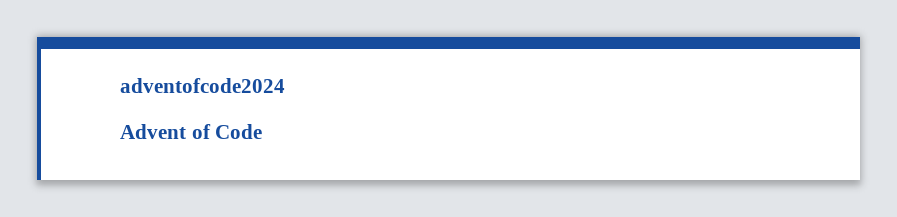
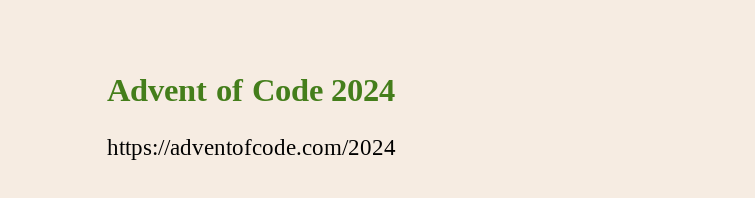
- adventofcode2024
- Advent of Code
+ Advent of Code 2024
+ https://adventofcode.com/2024

